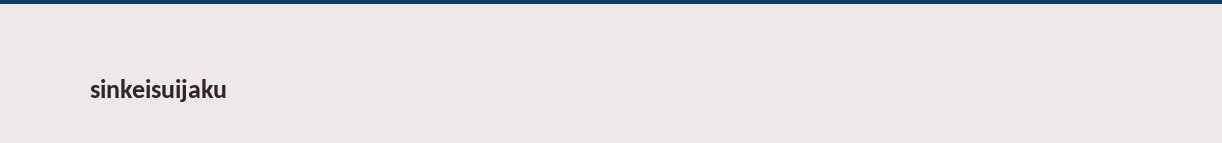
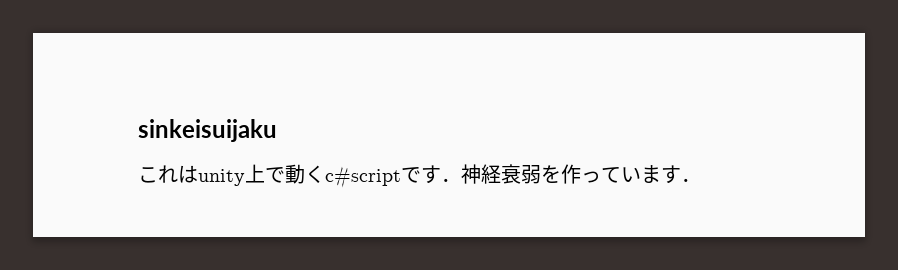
+ これはunity上で動くc#scriptです．神経衰弱を作っています．

